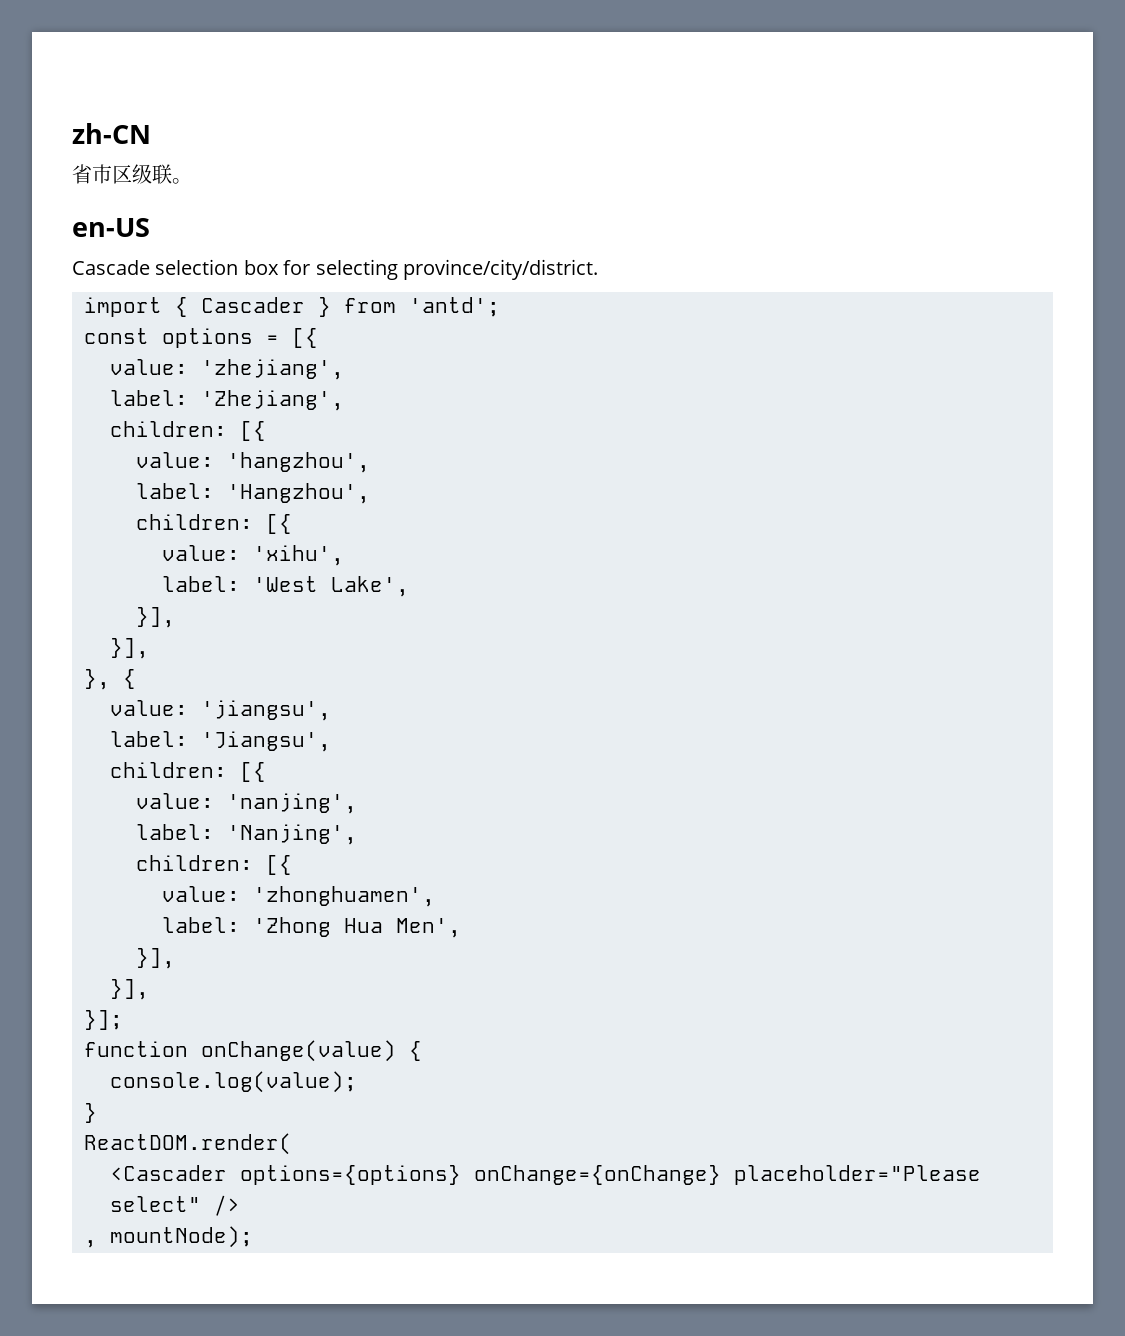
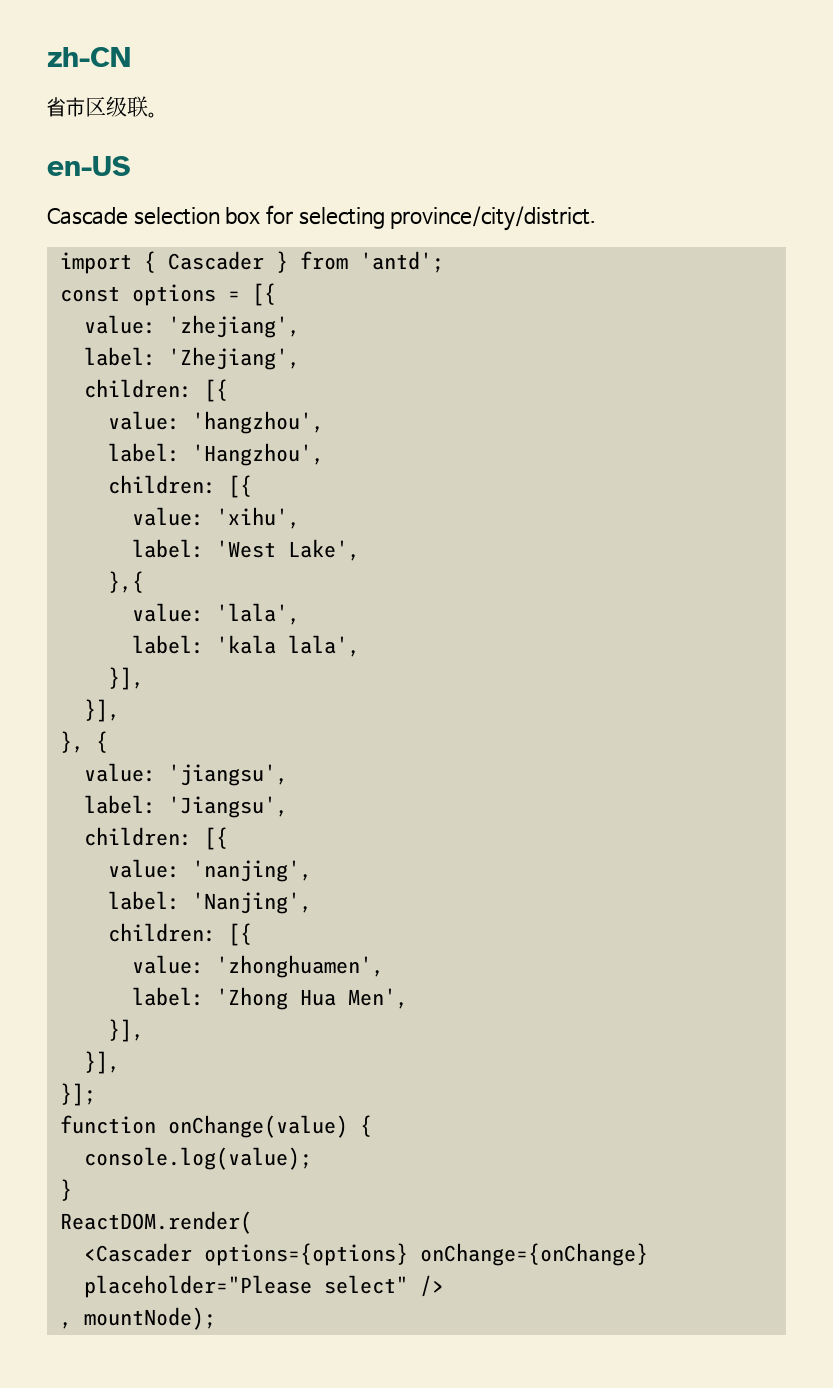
+ },{
+ value: 'lala',
+ label: 'kala lala',

